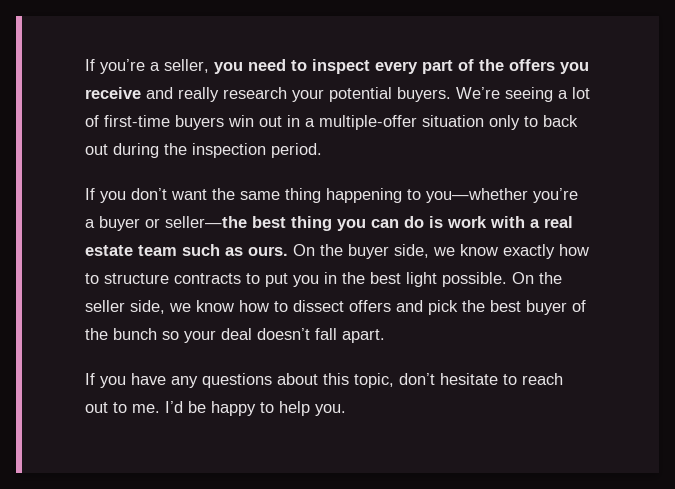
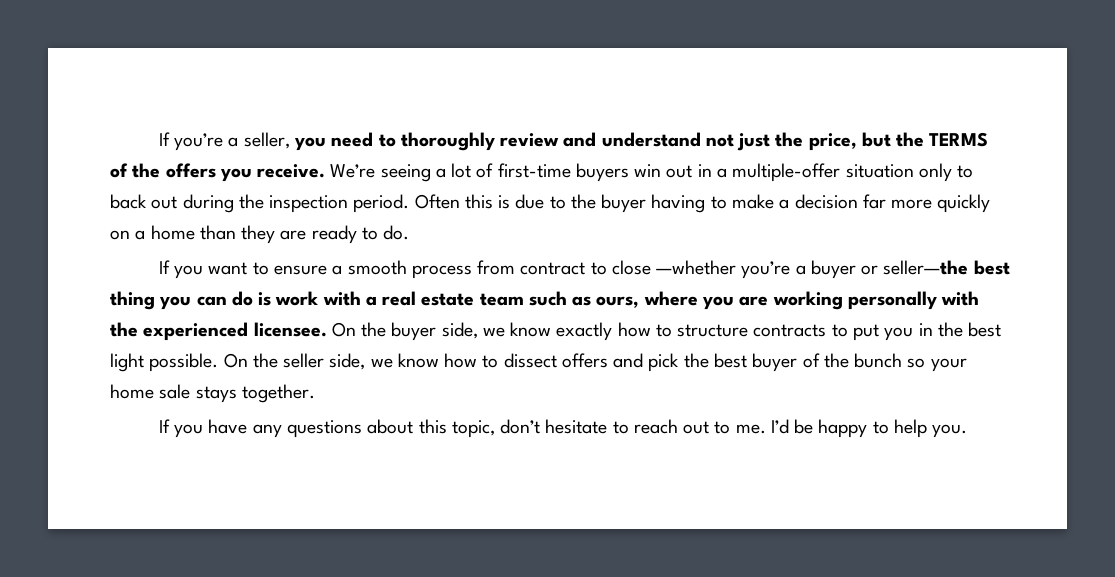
- If you’re a seller, you need to inspect every part of the offers you receive and really research your potential buyers.
+ If you’re a seller, you need to thoroughly review and understand not just the price, but the TERMS of the offers you receive.
- We’re seeing a lot of first-time buyers win out in a multiple-offer situation only to back out during the inspection period.
- If you don’t want the same thing happening to you—whether you’re a buyer or seller—the best thing you can do is work with a real estate team such as ours.
+ We’re seeing a lot of first-time buyers win out in a multiple-offer situation only to back out during the inspection period. Often this is due to the buyer having to make a decision far more quickly on a home than they are ready to do.
+ If you want to ensure a smooth process from contract to close —whether you’re a buyer or seller—the best thing you can do is work with a real estate team such as ours, where you are working personally with the experienced licensee.
- On the seller side, we know how to dissect offers and pick the best buyer of the bunch so your deal doesn’t fall apart.
+ On the seller side, we know how to dissect offers and pick the best buyer of the bunch so your home sale stays together.

